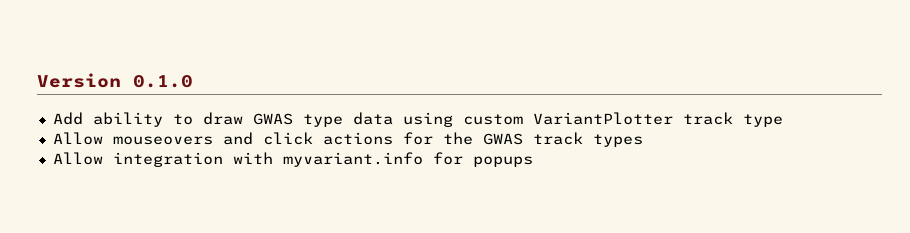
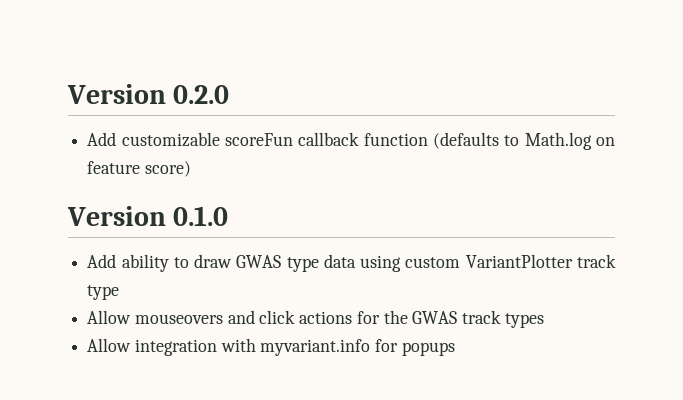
+ Version 0.2.0
+ Add customizable scoreFun callback function (defaults to Math.log on feature score)

